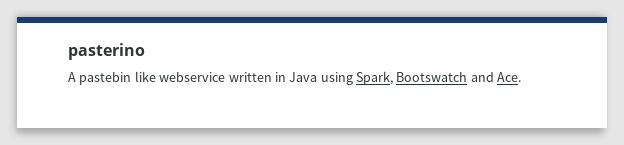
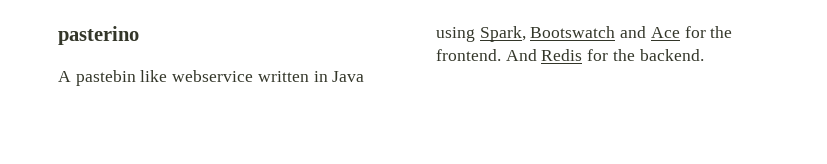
- A pastebin like webservice written in Java using Spark, Bootswatch and Ace.
+ A pastebin like webservice written in Java using Spark, Bootswatch and Ace for the frontend. And Redis for the backend.

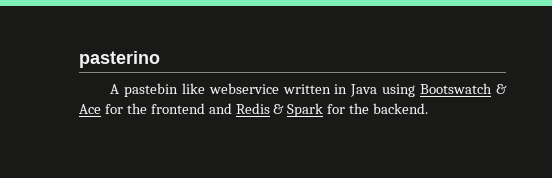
- A pastebin like webservice written in Java using Spark, Bootswatch and Ace for the frontend. And Redis for the backend.
+ A pastebin like webservice written in Java using Bootswatch & Ace for the frontend and Redis & Spark for the backend.

